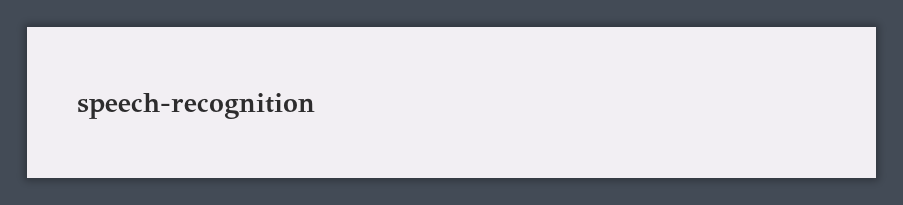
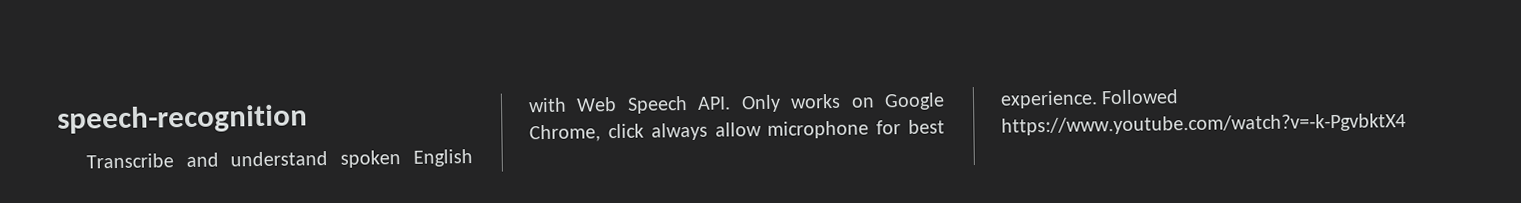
+ Transcribe and understand spoken English with Web Speech API. Only works on Google Chrome, click always allow microphone for best experience. Followed https://www.youtube.com/watch?v=-k-PgvbktX4

